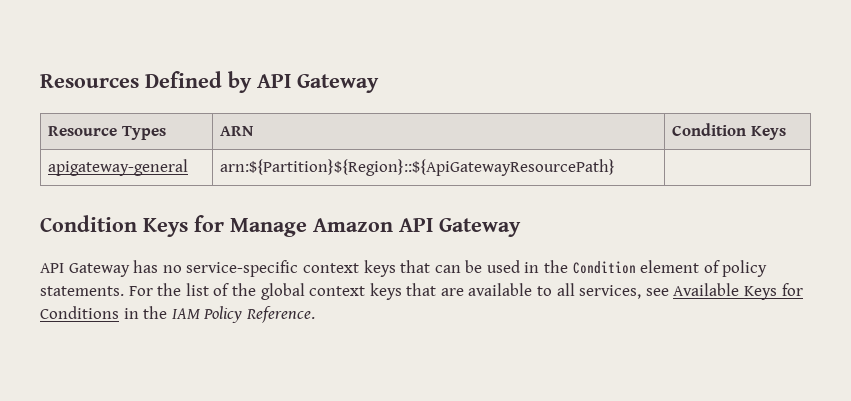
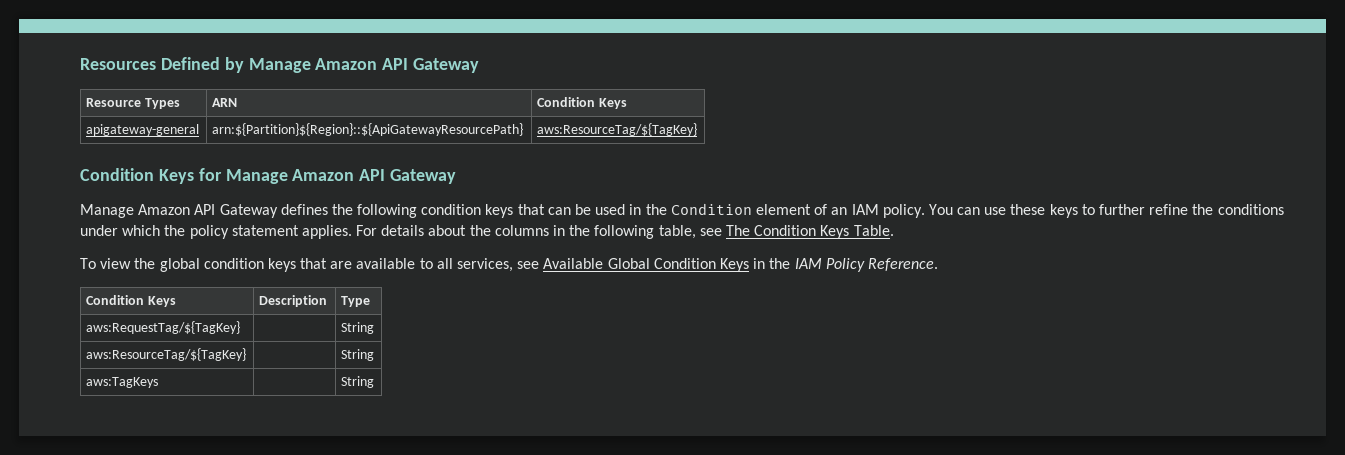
- Resources Defined by API Gateway
+ Resources Defined by Manage Amazon API Gateway
- apigateway-general | arn:${Partition}${Region}::${ApiGatewayResourcePath} |
+ apigateway-general | arn:${Partition}${Region}::${ApiGatewayResourcePath} | aws:ResourceTag/${TagKey}
- API Gateway has no service-specific context keys that can be used in the Condition element of policy statements. For the list of the global context keys that are available to all services, see Available Keys for Conditions in the IAM Policy Reference.
+ Manage Amazon API Gateway defines the following condition keys that can be used in the Condition element of an IAM policy. You can use these keys to further refine the conditions under which the policy statement applies. For details about the columns in the following table, see The Condition Keys Table.
+ To view the global condition keys that are available to all services, see Available Global Condition Keys in the IAM Policy Reference.
+ Condition Keys | Description | Type
+ aws:RequestTag/${TagKey} | | String
+ aws:ResourceTag/${TagKey} | | String
+ aws:TagKeys | | String

